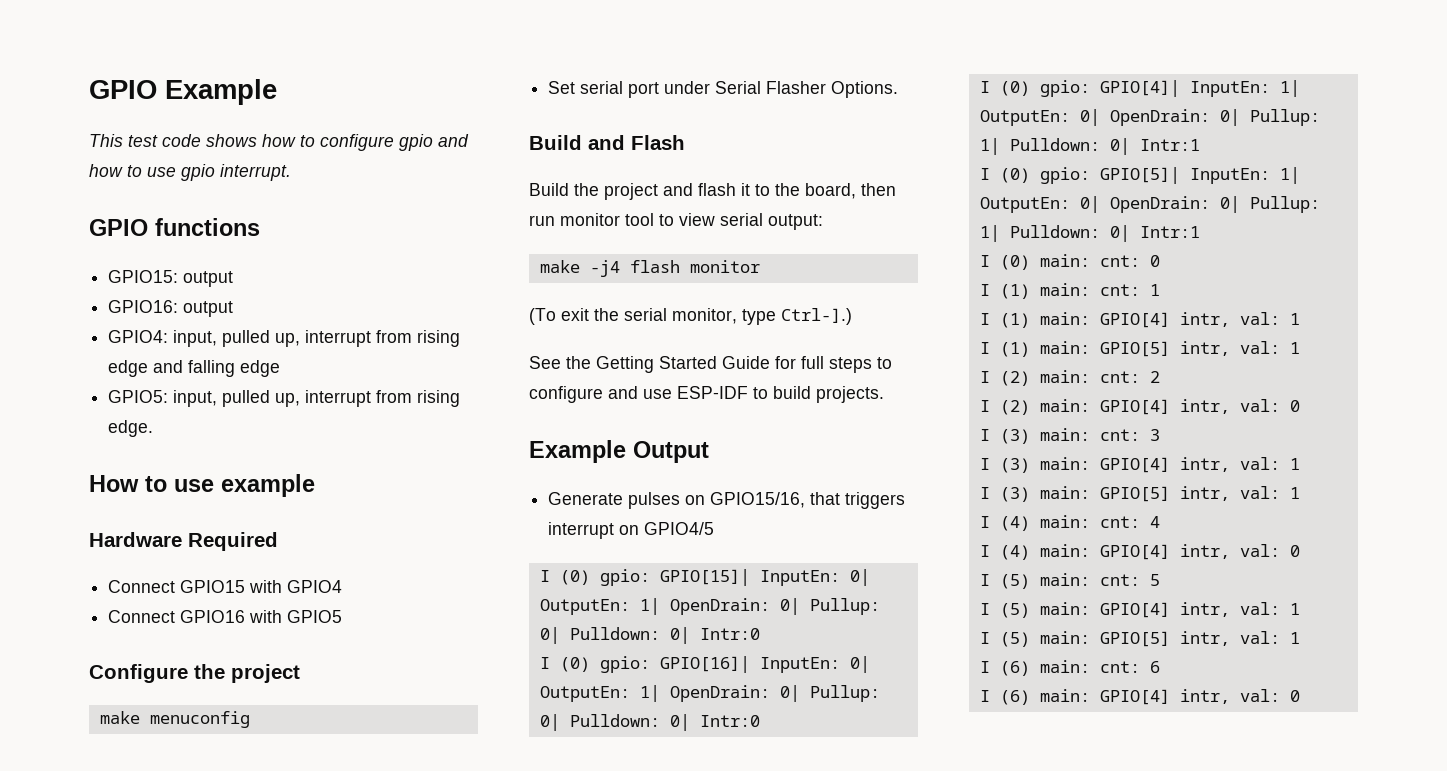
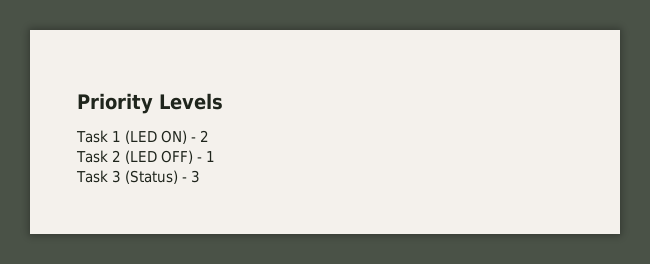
- GPIO Example
- This test code shows how to configure gpio and how to use gpio interrupt.
- GPIO functions
- GPIO15: output
- GPIO16: output
- GPIO4: input, pulled up, interrupt from rising edge and falling edge
- GPIO5: input, pulled up, interrupt from rising edge.
- How to use example
- Hardware Required
- Connect GPIO15 with GPIO4
- Connect GPIO16 with GPIO5
- Configure the project
- make menuconfig
- Set serial port under Serial Flasher Options.
- Build and Flash
- Build the project and flash it to the board, then run monitor tool to view serial output:
- make -j4 flash monitor
- (To exit the serial monitor, type Ctrl-].)
- See the Getting Started Guide for full steps to configure and use ESP-IDF to build projects.
- Example Output
- Generate pulses on GPIO15/16, that triggers interrupt on GPIO4/5
- I (0) gpio: GPIO[15]| InputEn: 0| OutputEn: 1| OpenDrain: 0| Pullup: 0| Pulldown: 0| Intr:0
- I (0) gpio: GPIO[16]| InputEn: 0| OutputEn: 1| OpenDrain: 0| Pullup: 0| Pulldown: 0| Intr:0
- I (0) gpio: GPIO[4]| InputEn: 1| OutputEn: 0| OpenDrain: 0| Pullup: 1| Pulldown: 0| Intr:1
- I (0) gpio: GPIO[5]| InputEn: 1| OutputEn: 0| OpenDrain: 0| Pullup: 1| Pulldown: 0| Intr:1
- I (0) main: cnt: 0
- I (1) main: cnt: 1
- I (1) main: GPIO[4] intr, val: 1
- I (1) main: GPIO[5] intr, val: 1
- I (2) main: cnt: 2
- I (2) main: GPIO[4] intr, val: 0
- I (3) main: cnt: 3
- I (3) main: GPIO[4] intr, val: 1
- I (3) main: GPIO[5] intr, val: 1
- I (4) main: cnt: 4
- I (4) main: GPIO[4] intr, val: 0
- I (5) main: cnt: 5
- I (5) main: GPIO[4] intr, val: 1
- I (5) main: GPIO[5] intr, val: 1
- I (6) main: cnt: 6
- I (6) main: GPIO[4] intr, val: 0
+ Priority Levels
+ Task 1 (LED ON) - 2
+ Task 2 (LED OFF) - 1
+ Task 3 (Status) - 3

